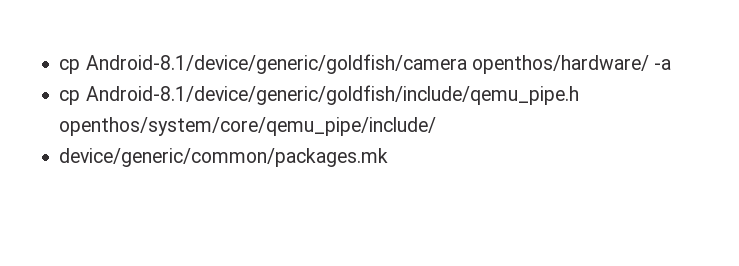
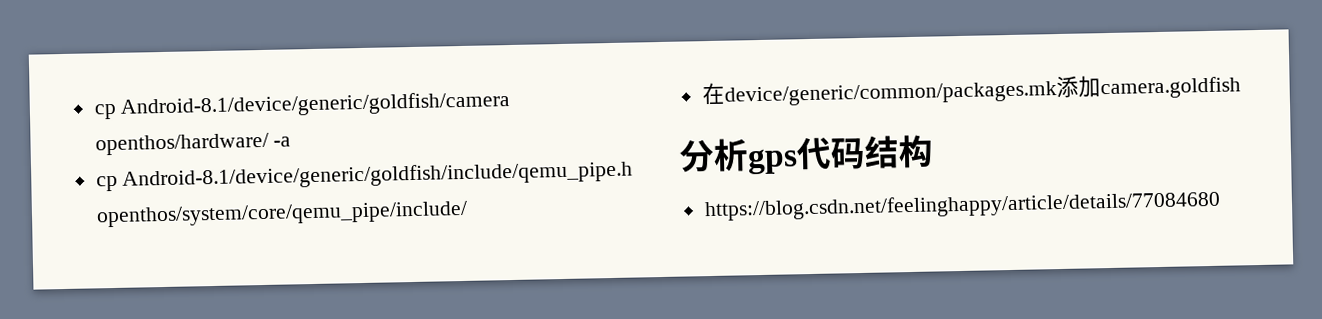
- device/generic/common/packages.mk
+ 在device/generic/common/packages.mk添加camera.goldfish
+ 分析gps代码结构
+ https://blog.csdn.net/feelinghappy/article/details/77084680

